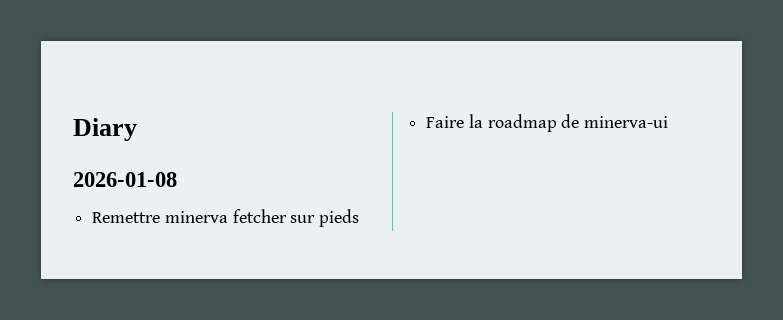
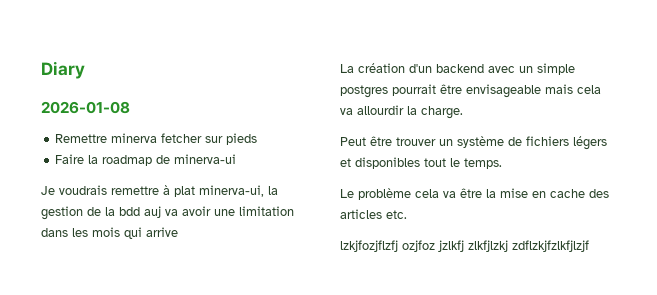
+ Je voudrais remettre à plat minerva-ui, la gestion de la bdd auj va avoir une limitation dans les mois qui arrive
+ La création d'un backend avec un simple postgres pourrait être envisageable mais cela va allourdir la charge.
+ Peut être trouver un système de fichiers légers et disponibles tout le temps.
+ Le problème cela va être la mise en cache des articles etc.
+ lzkjfozjflzfj ozjfoz jzlkfj zlkfjlzkj zdflzkjfzlkfjlzjf

